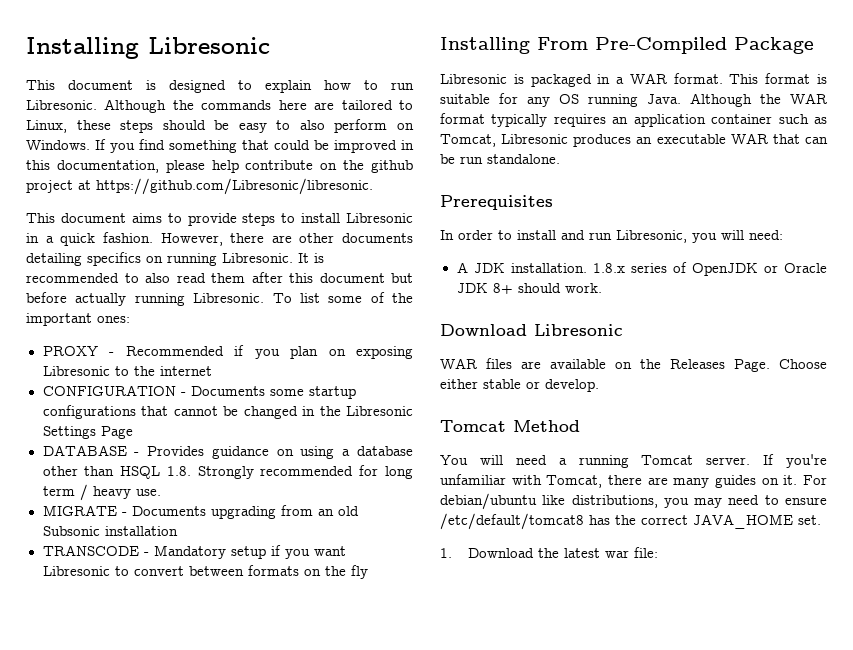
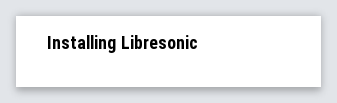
- This document is designed to explain how to run Libresonic. Although the commands here are tailored to Linux, these steps should be easy to also perform on Windows. If you find something that could be improved in this documentation, please help contribute on the github project at https://github.com/Libresonic/libresonic.
- This document aims to provide steps to install Libresonic in a quick fashion. However, there are other documents detailing specifics on running Libresonic. It is recommended to also read them after this document but before actually running Libresonic. To list some of the important ones:
- PROXY - Recommended if you plan on exposing Libresonic to the internet
- CONFIGURATION - Documents some startup configurations that cannot be changed in the Libresonic Settings Page
- DATABASE - Provides guidance on using a database other than HSQL 1.8. Strongly recommended for long term / heavy use.
- MIGRATE - Documents upgrading from an old Subsonic installation
- TRANSCODE - Mandatory setup if you want Libresonic to convert between formats on the fly
- Installing From Pre-Compiled Package
- Libresonic is packaged in a WAR format. This format is suitable for any OS running Java. Although the WAR format typically requires an application container such as Tomcat, Libresonic produces an executable WAR that can be run standalone.
- Prerequisites
- In order to install and run Libresonic, you will need:
- A JDK installation. 1.8.x series of OpenJDK or Oracle JDK 8+ should work.
- Download Libresonic
- WAR files are available on the Releases Page. Choose either stable or develop.
- Tomcat Method
- You will need a running Tomcat server. If you're unfamiliar with Tomcat, there are many guides on it. For debian/ubuntu like distributions, you may need to ensure /etc/default/tomcat8 has the correct JAVA_HOME set.
- 1. Download the latest war file:

